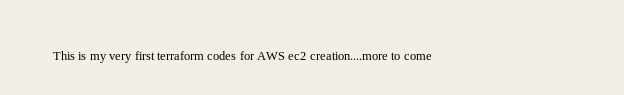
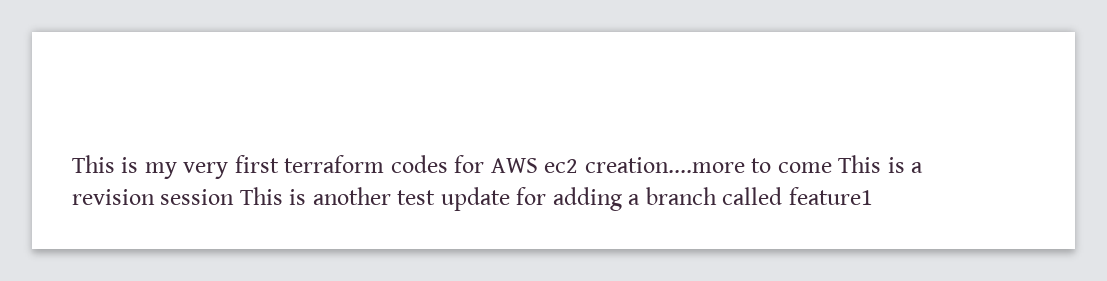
- This is my very first terraform codes for AWS ec2 creation....more to come
+ This is my very first terraform codes for AWS ec2 creation....more to come This is a revision session This is another test update for adding a branch called feature1

